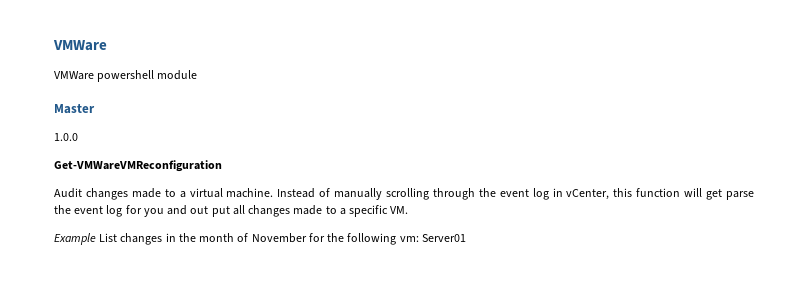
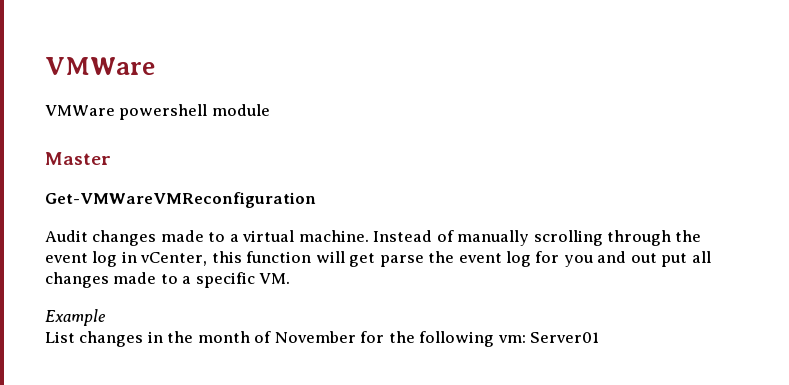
- 1.0.0
- Example List changes in the month of November for the following vm: Server01
+ Example
+ List changes in the month of November for the following vm: Server01

